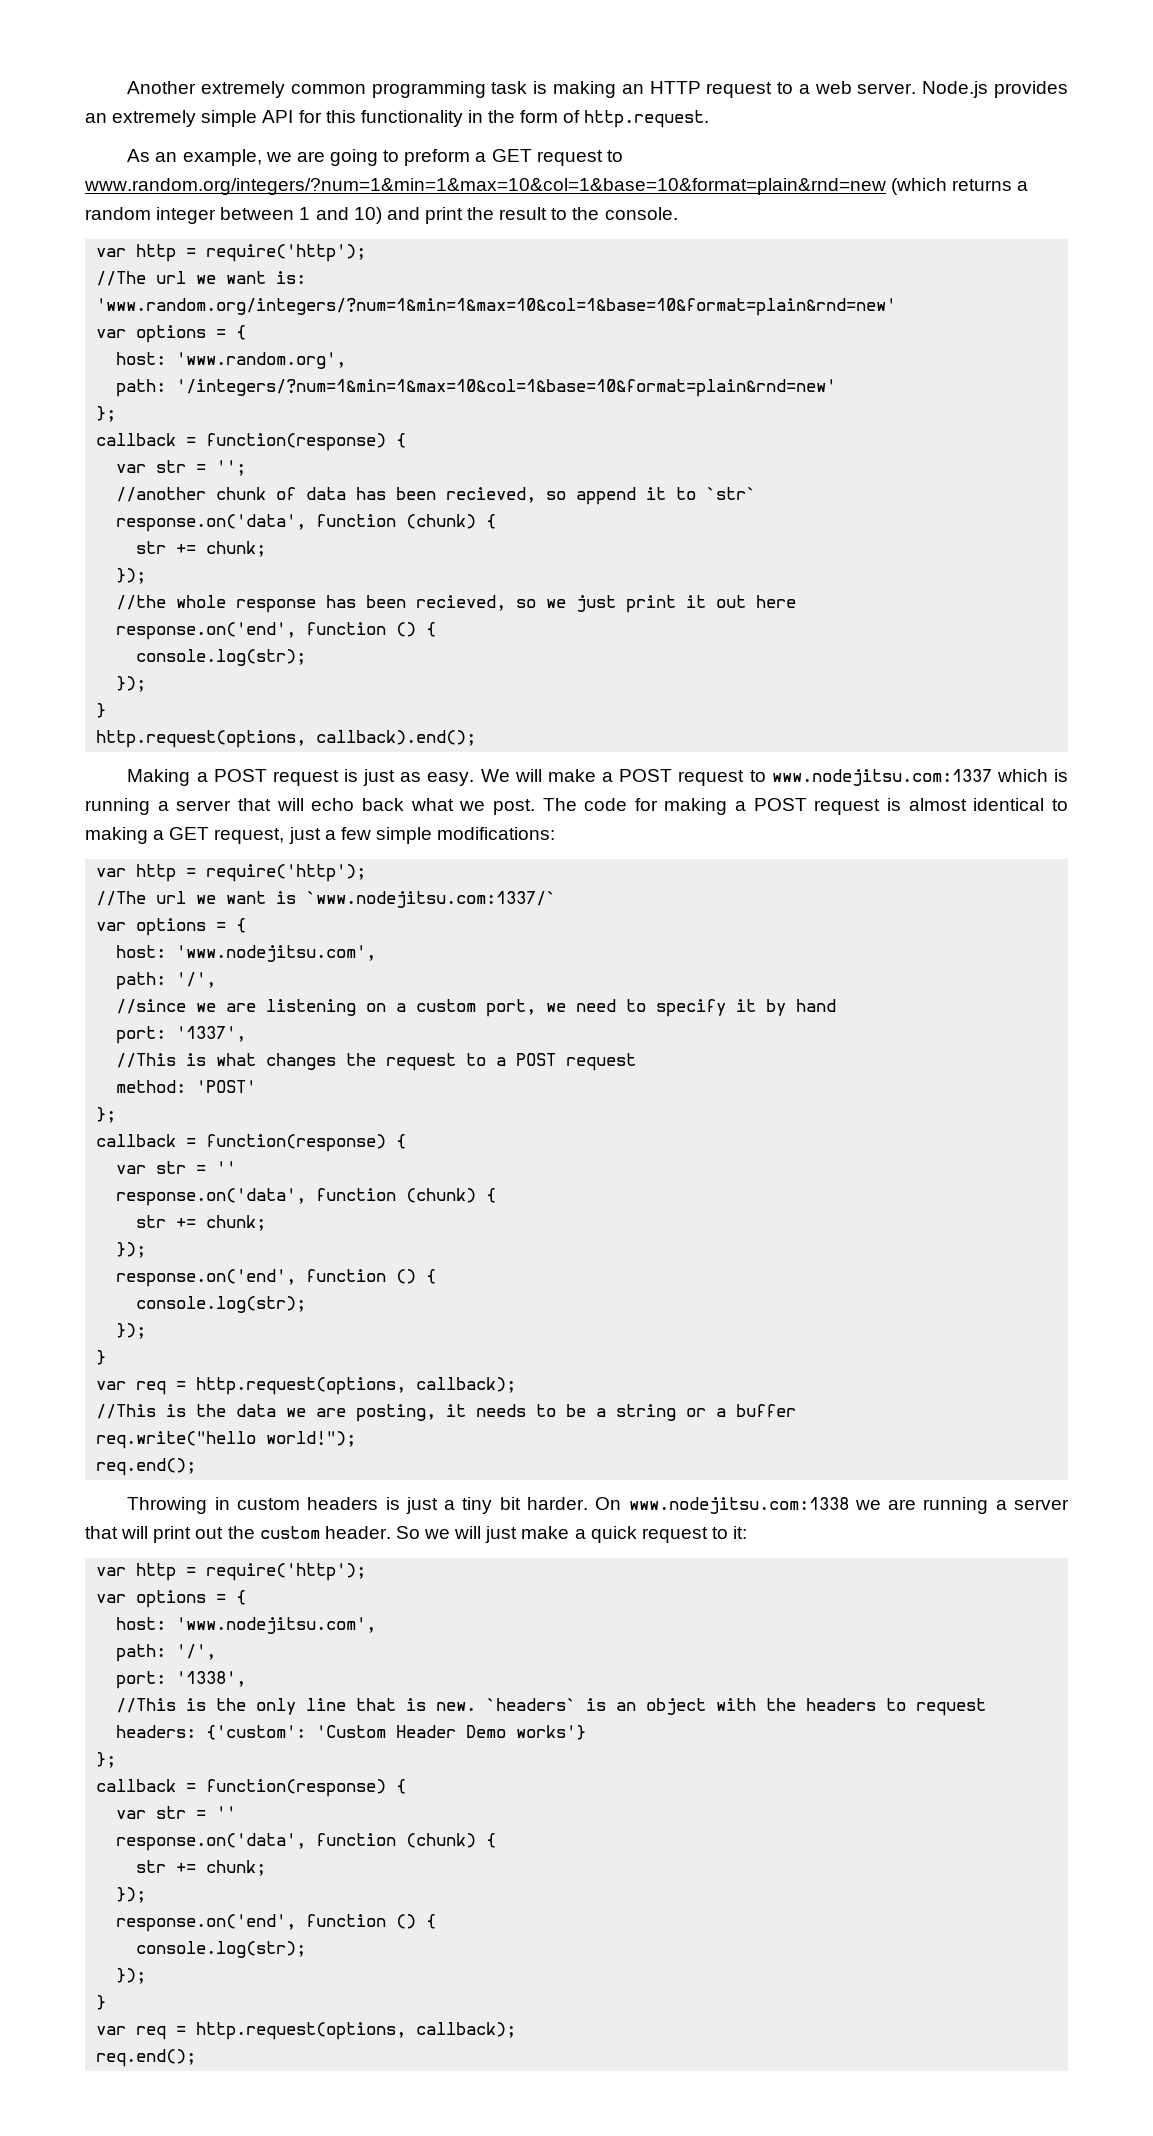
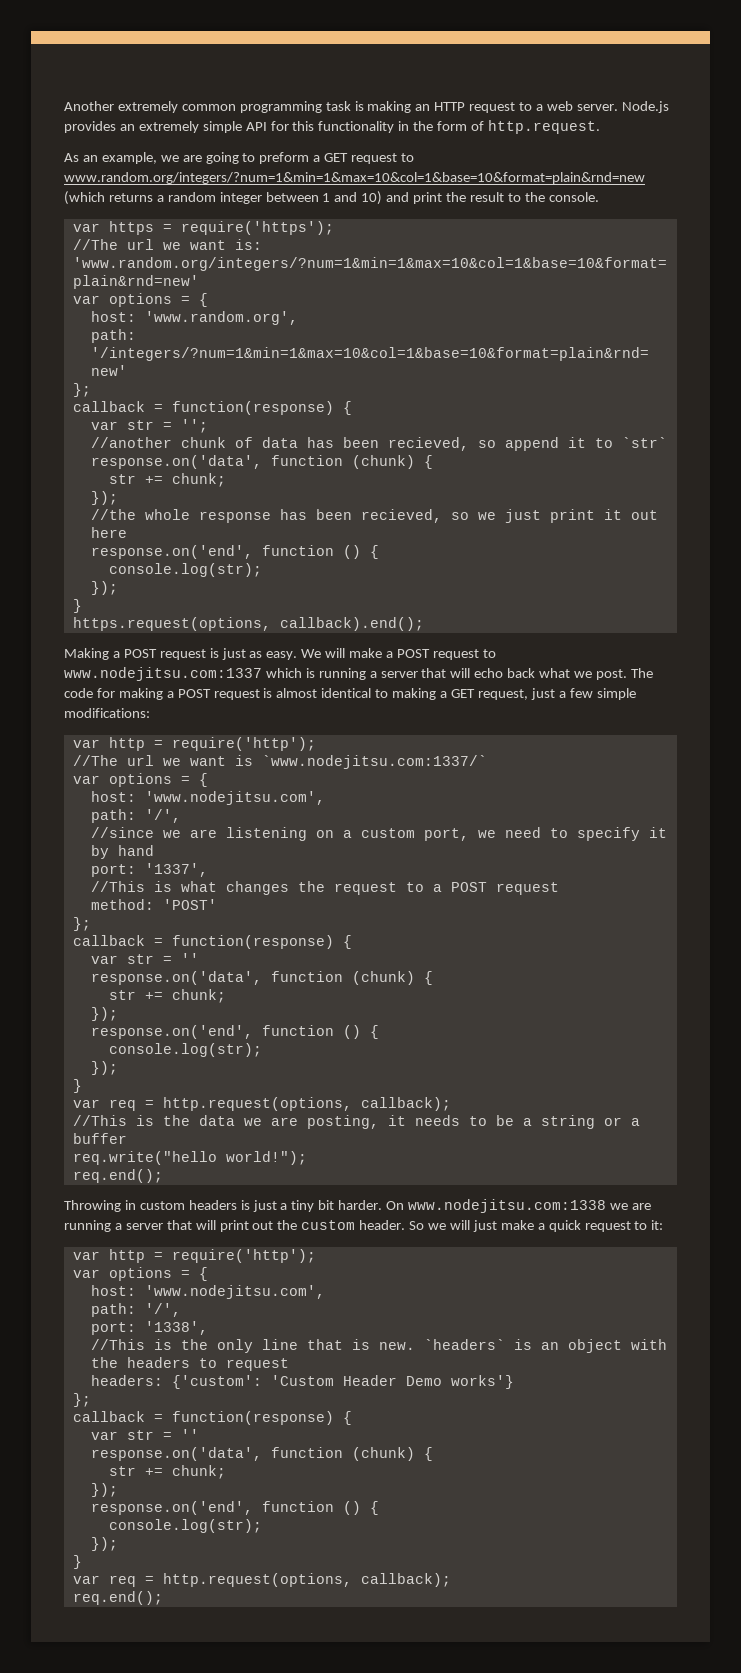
  As an example, we are going to preform a GET request to www.random.org/integers/?num=1&min=1&max=10&col=1&base=10&format=plain&rnd=new (which returns a random integer between 1 and 10) and print the result to the console.
- var http = require('http');
+ var https = require('https');
- http.request(options, callback).end();
+ https.request(options, callback).end();

